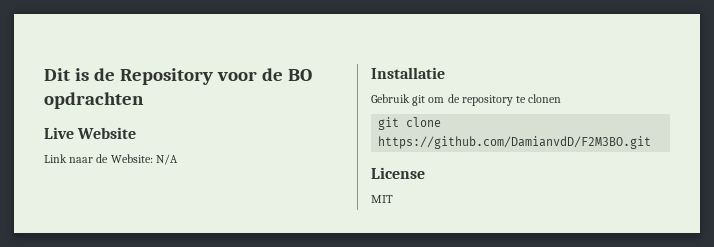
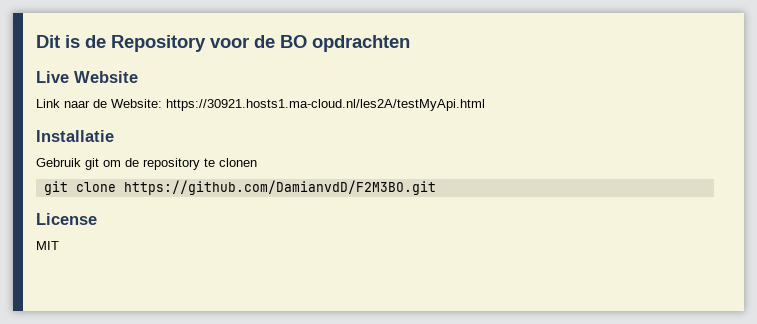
- Link naar de Website: N/A
+ Link naar de Website: https://30921.hosts1.ma-cloud.nl/les2A/testMyApi.html

